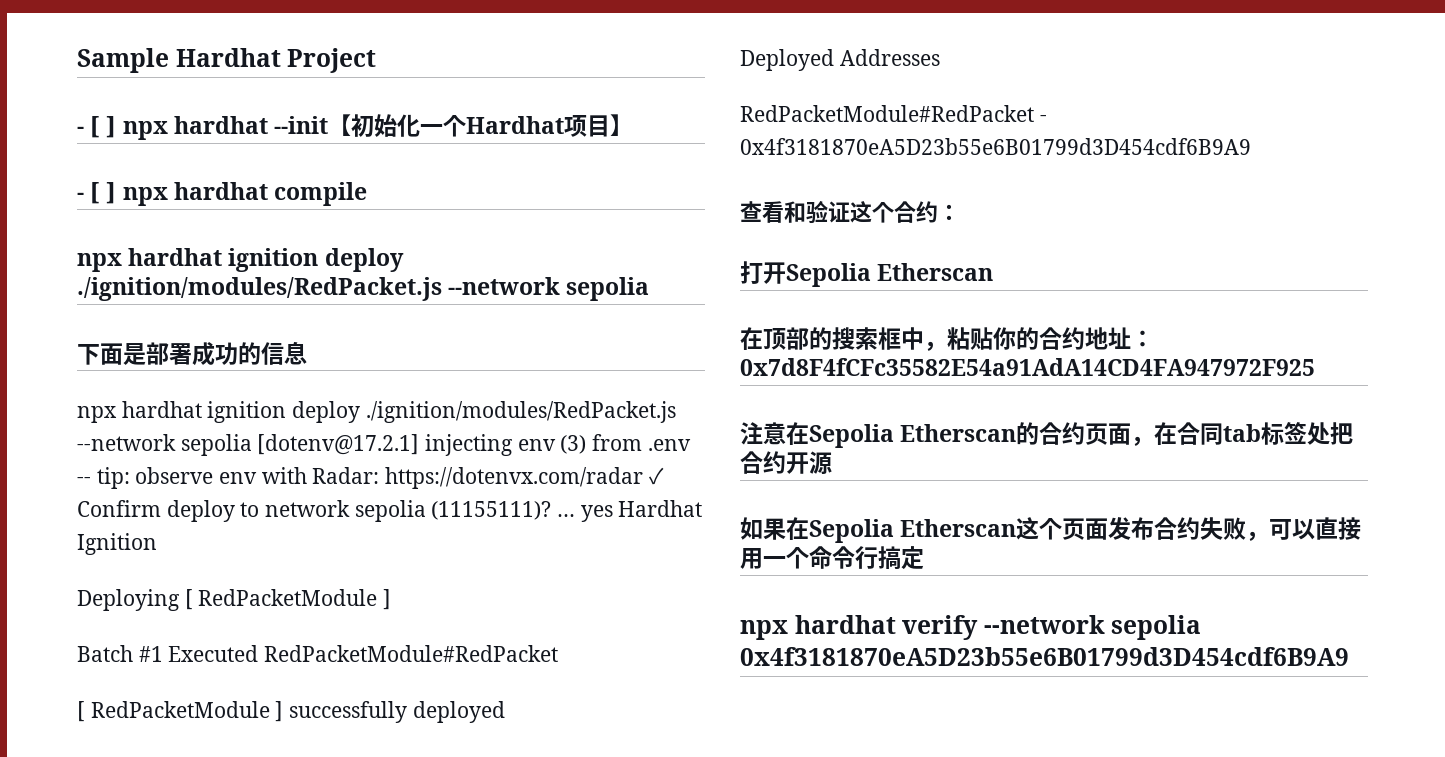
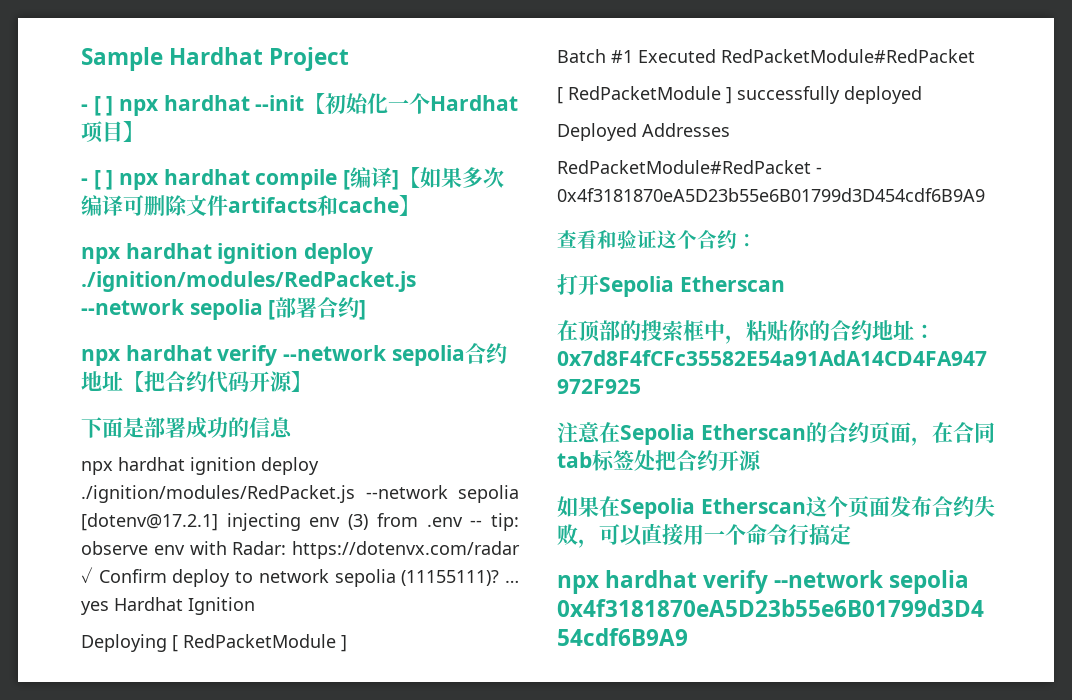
- - [ ] npx hardhat compile
- npx hardhat ignition deploy ./ignition/modules/RedPacket.js --network sepolia
+ - [ ] npx hardhat compile [编译]【如果多次编译可删除文件artifacts和cache】
+ npx hardhat ignition deploy ./ignition/modules/RedPacket.js --network sepolia [部署合约]
+ npx hardhat verify --network sepolia合约地址【把合约代码开源】

